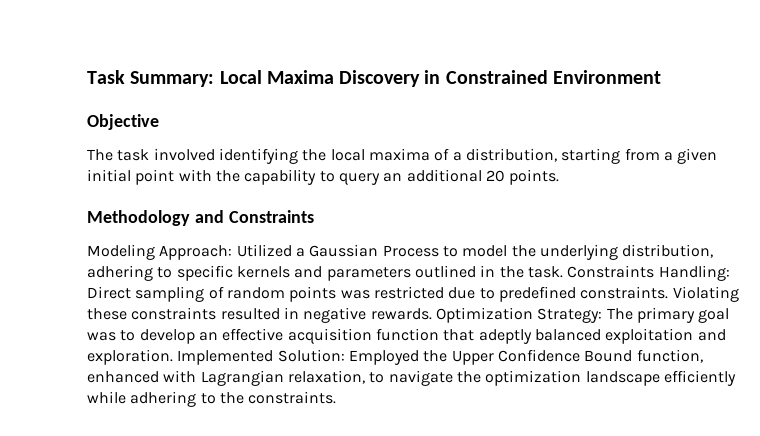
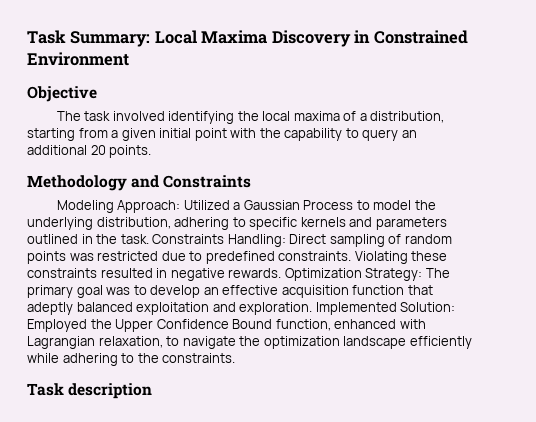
+ Task description

